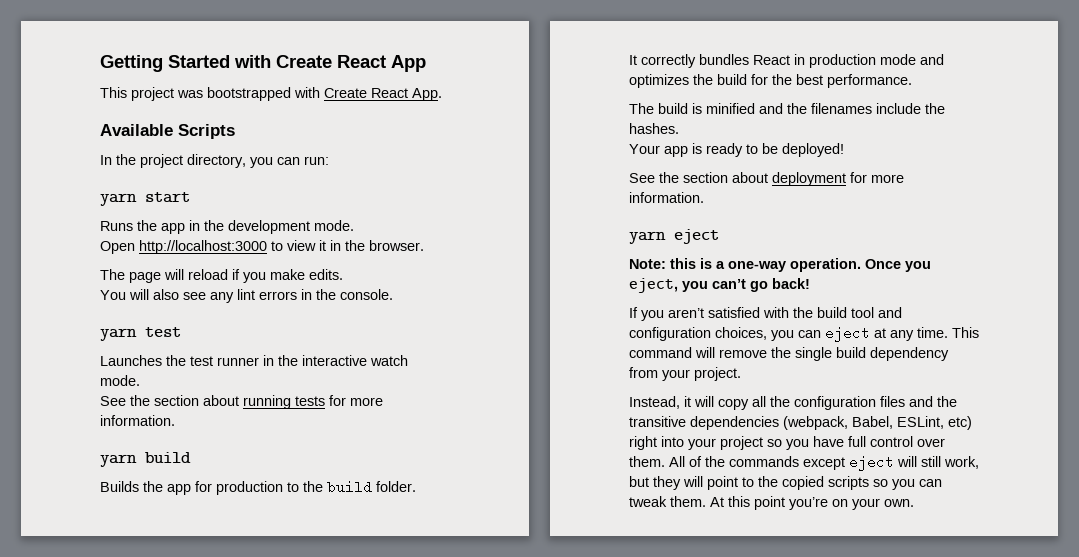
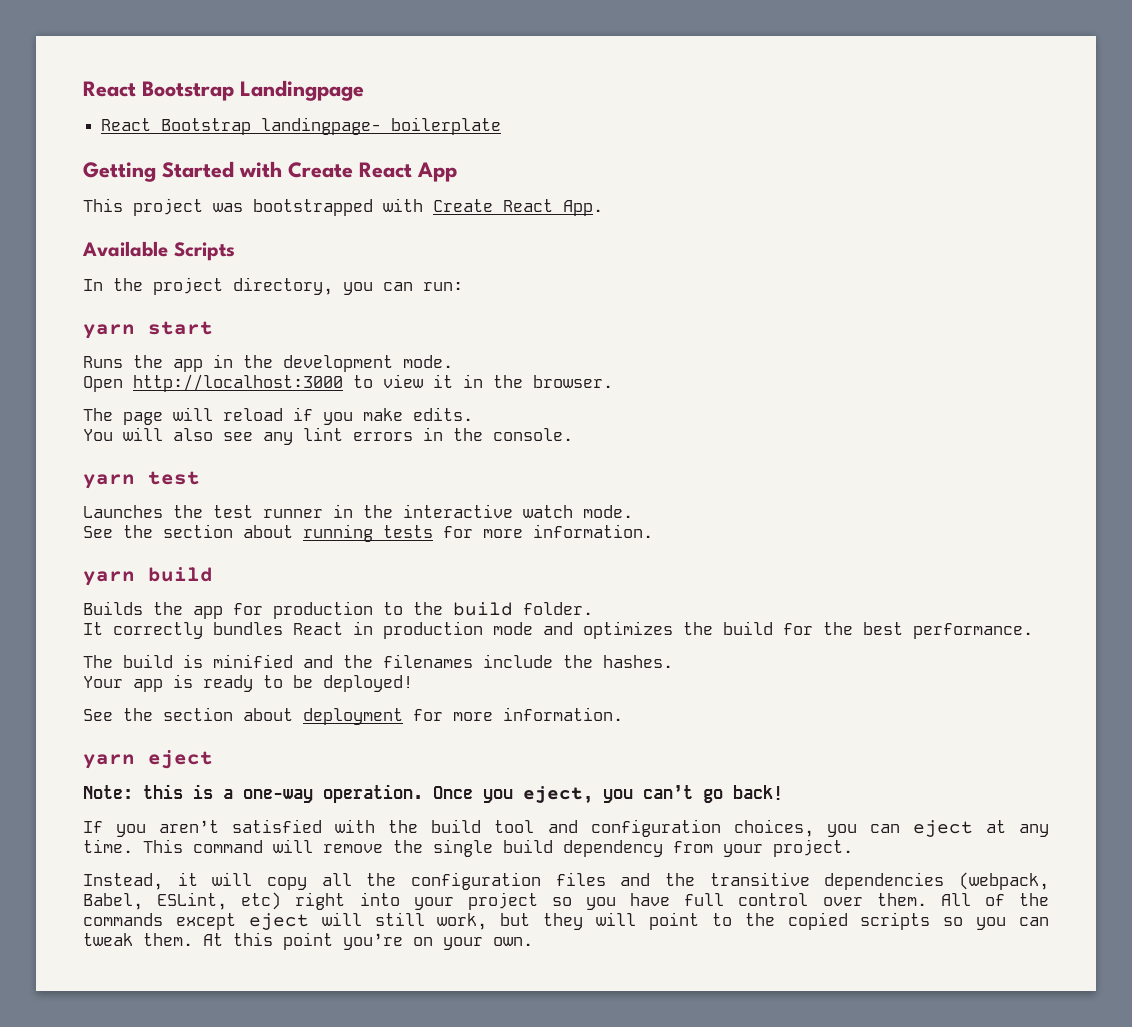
+ React Bootstrap Landingpage
+ React Bootstrap landingpage- boilerplate

